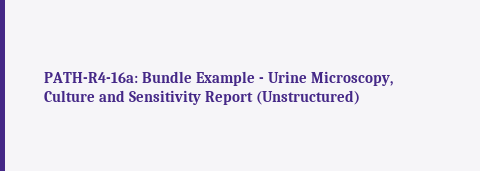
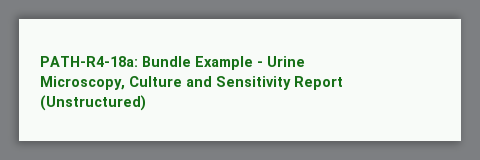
- PATH-R4-16a: Bundle Example - Urine Microscopy, Culture and Sensitivity Report (Unstructured)
+ PATH-R4-18a: Bundle Example - Urine Microscopy, Culture and Sensitivity Report (Unstructured)

